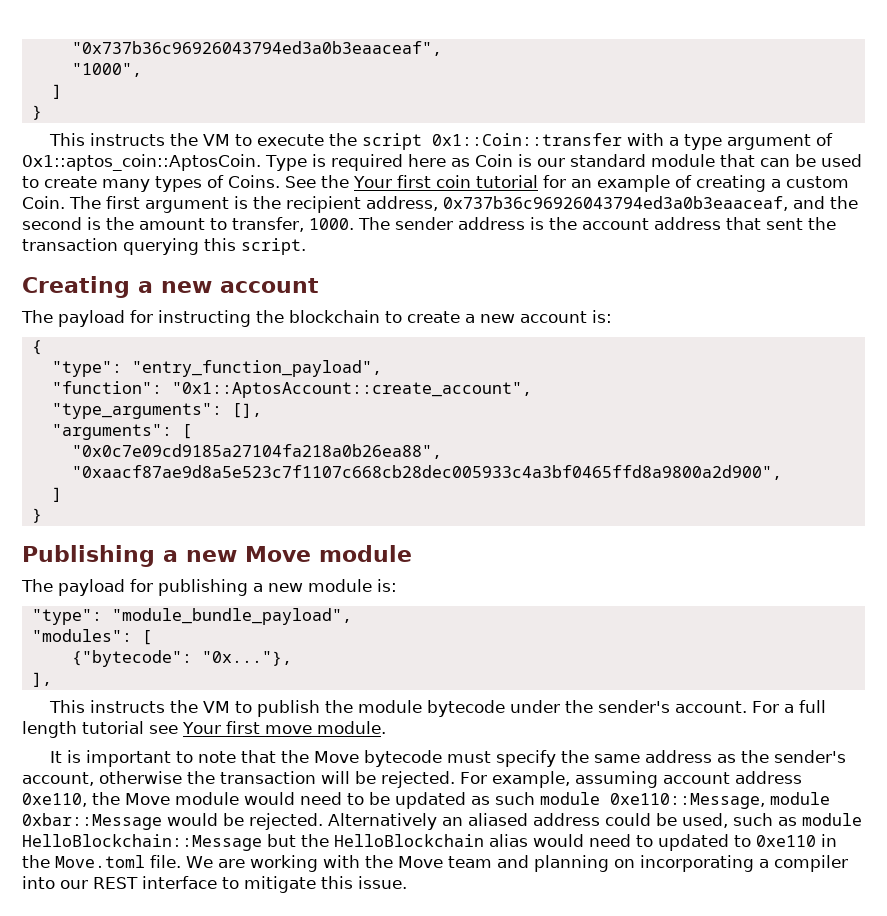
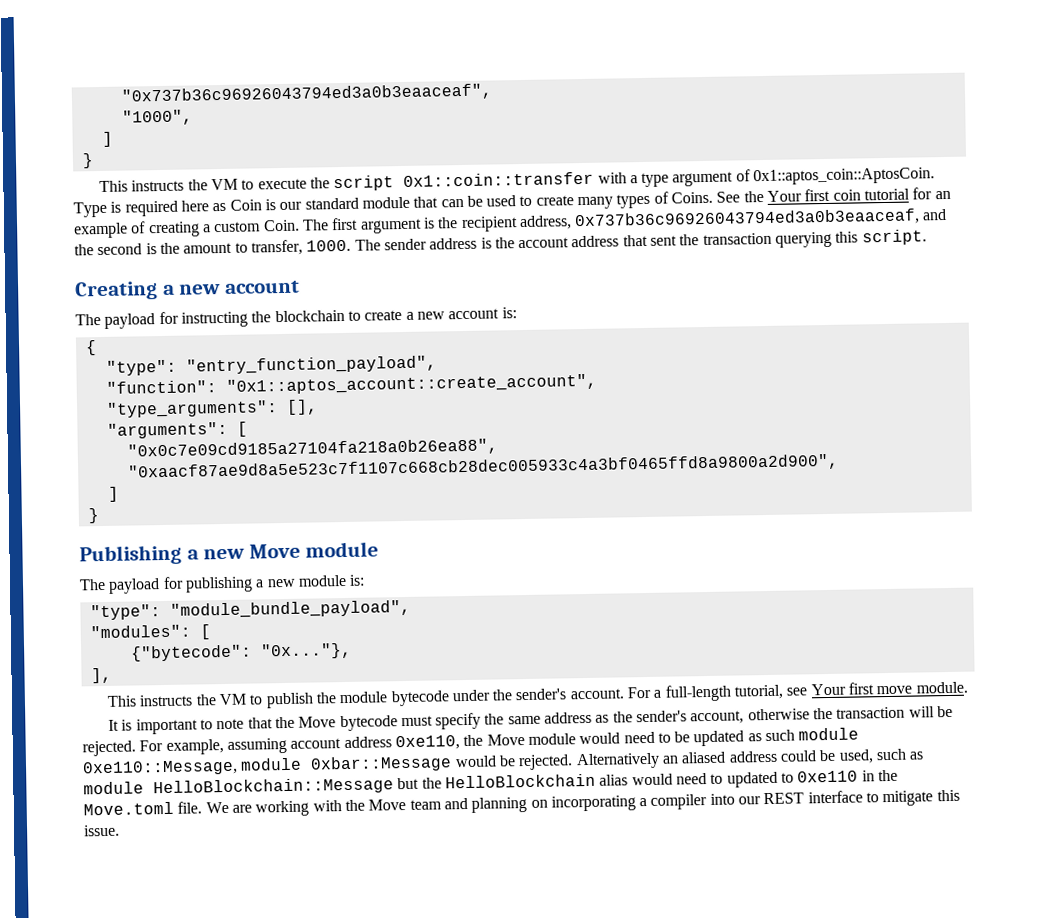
- This instructs the VM to execute the script 0x1::Coin::transfer with a type argument of 0x1::aptos_coin::AptosCoin.
+ This instructs the VM to execute the script 0x1::coin::transfer with a type argument of 0x1::aptos_coin::AptosCoin.
- "function": "0x1::AptosAccount::create_account",
+ "function": "0x1::aptos_account::create_account",
- For a full length tutorial see Your first move module.
+ For a full-length tutorial, see Your first move module.

